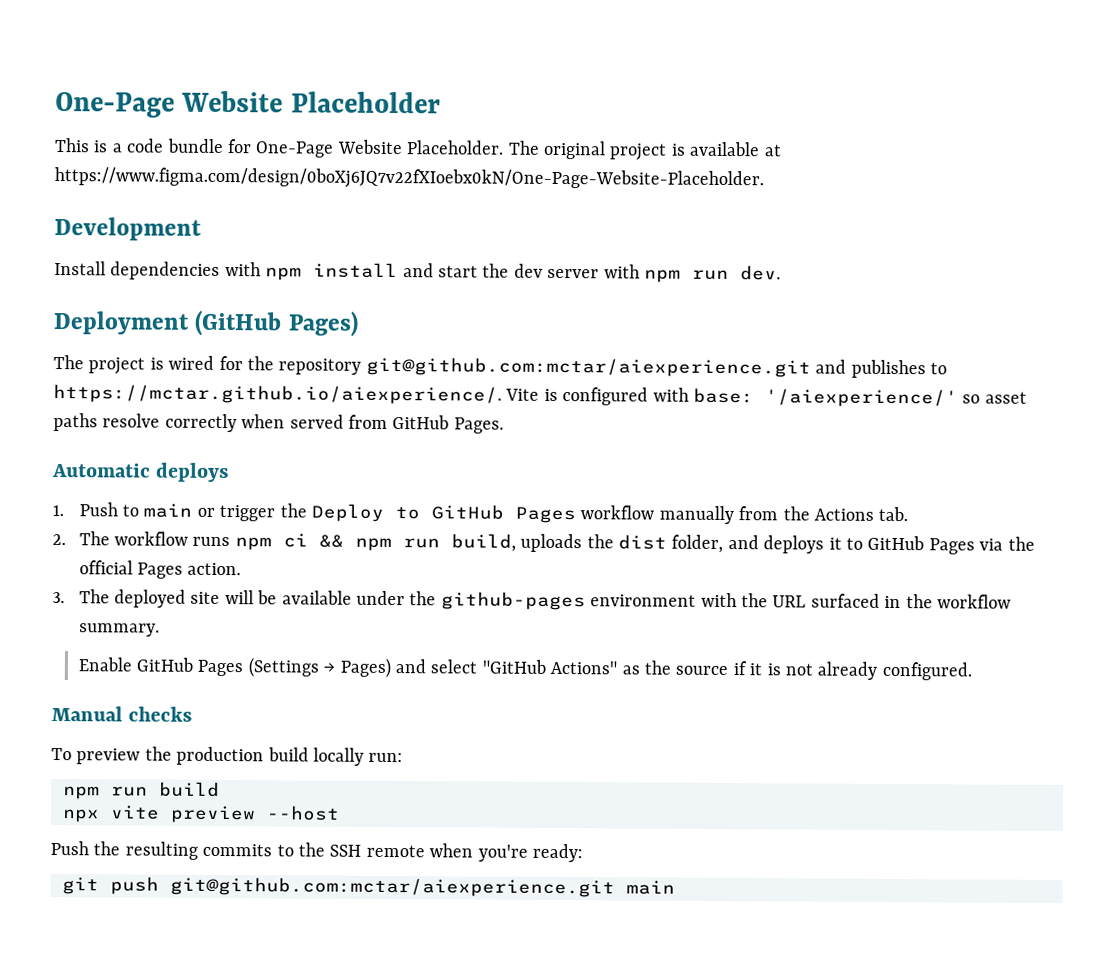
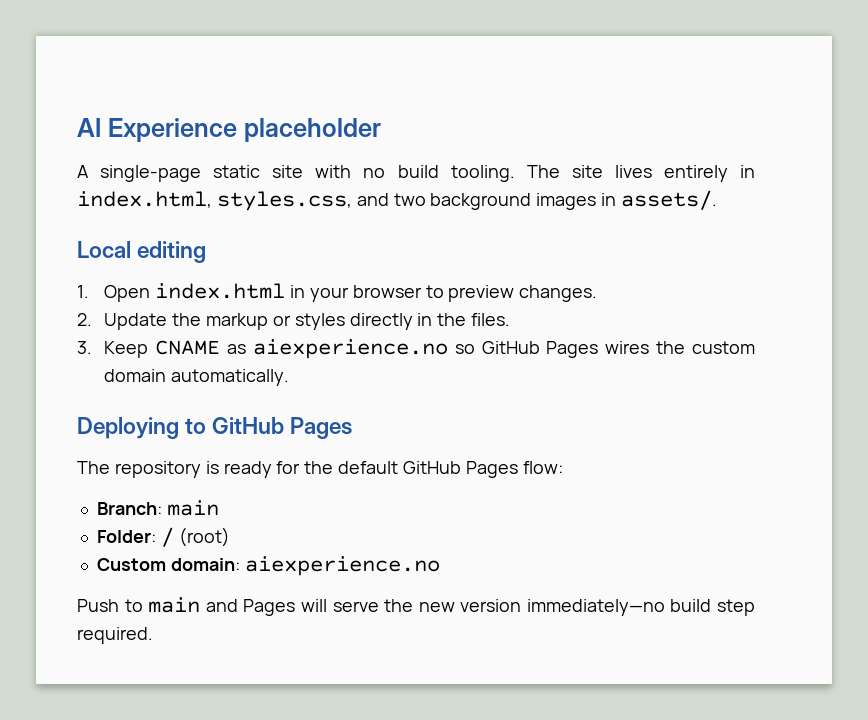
- One-Page Website Placeholder
- This is a code bundle for One-Page Website Placeholder. The original project is available at https://www.figma.com/design/0boXj6JQ7v22fXIoebx0kN/One-Page-Website-Placeholder.
- Development
- Install dependencies with npm install and start the dev server with npm run dev.
- Deployment (GitHub Pages)
- The project is wired for the repository git@github.com:mctar/aiexperience.git and publishes to https://mctar.github.io/aiexperience/. Vite is configured with base: '/aiexperience/' so asset paths resolve correctly when served from GitHub Pages.
- Automatic deploys
- 1. Push to main or trigger the Deploy to GitHub Pages workflow manually from the Actions tab.
- 2. The workflow runs npm ci && npm run build, uploads the dist folder, and deploys it to GitHub Pages via the official Pages action.
- 3. The deployed site will be available under the github-pages environment with the URL surfaced in the workflow summary.
- Enable GitHub Pages (Settings → Pages) and select "GitHub Actions" as the source if it is not already configured.
- Manual checks
- To preview the production build locally run:
- npm run build
- npx vite preview --host
- Push the resulting commits to the SSH remote when you're ready:
- git push git@github.com:mctar/aiexperience.git main
+ AI Experience placeholder
+ A single-page static site with no build tooling. The site lives entirely in index.html, styles.css, and two background images in assets/.
+ Local editing
+ 1. Open index.html in your browser to preview changes.
+ 2. Update the markup or styles directly in the files.
+ 3. Keep CNAME as aiexperience.no so GitHub Pages wires the custom domain automatically.
+ Deploying to GitHub Pages
+ The repository is ready for the default GitHub Pages flow:
+ Branch: main
+ Folder: / (root)
+ Custom domain: aiexperience.no
+ Push to main and Pages will serve the new version immediately—no build step required.

